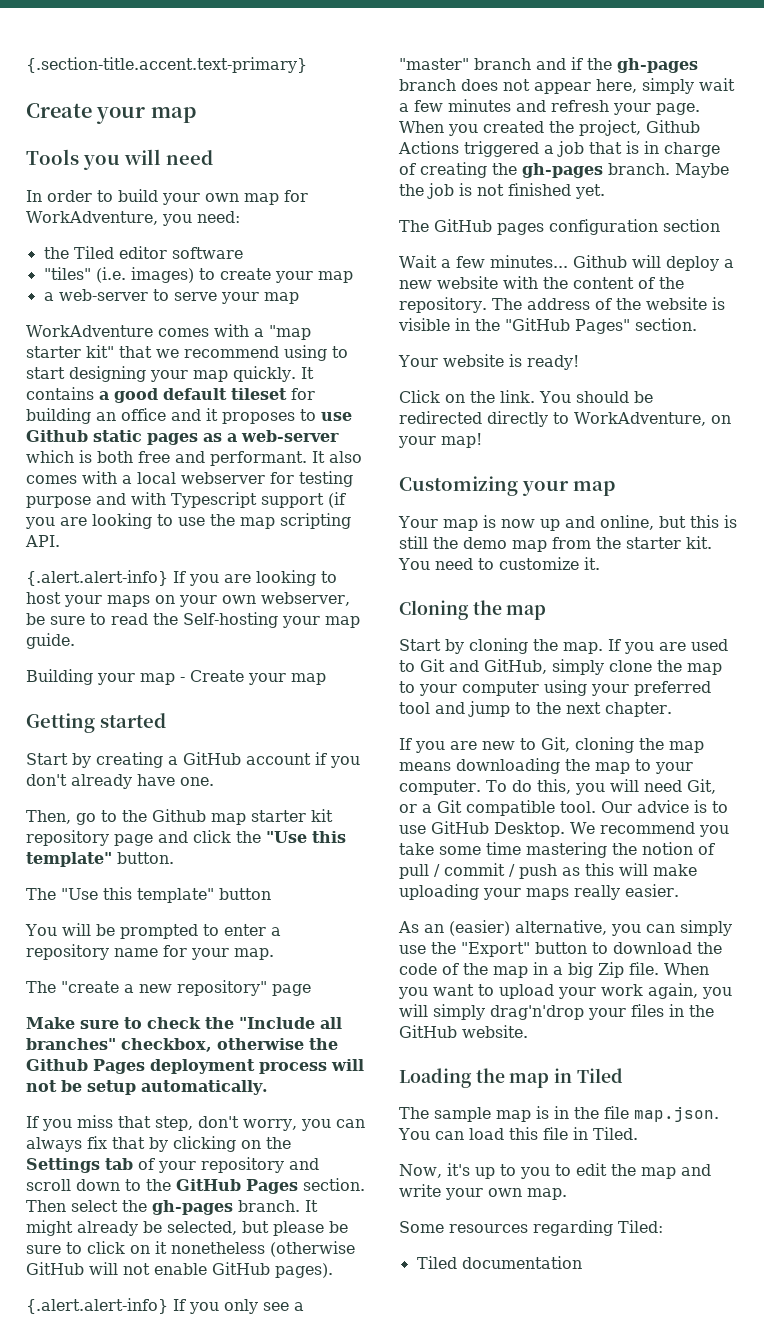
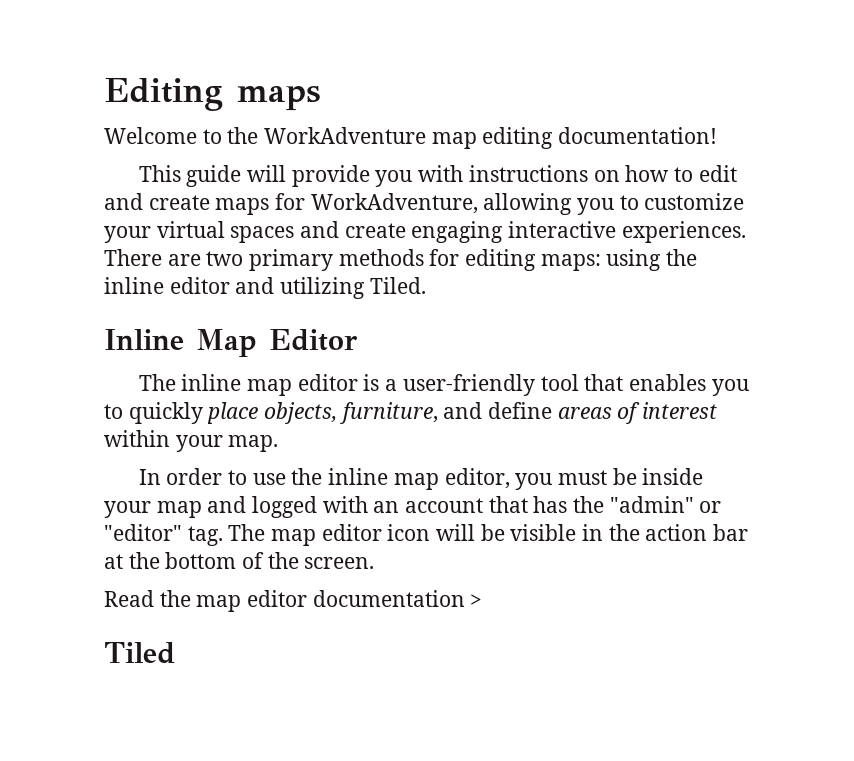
- {.section-title.accent.text-primary}
- Create your map
- Tools you will need
- In order to build your own map for WorkAdventure, you need:
- the Tiled editor software
- "tiles" (i.e. images) to create your map
- a web-server to serve your map
- WorkAdventure comes with a "map starter kit" that we recommend using to start designing your map quickly. It contains a good default tileset for building an office and it proposes to use Github static pages as a web-server which is both free and performant. It also comes with a local webserver for testing purpose and with Typescript support (if you are looking to use the map scripting API.
- {.alert.alert-info} If you are looking to host your maps on your own webserver, be sure to read the Self-hosting your map guide.
- Building your map - Create your map
- Getting started
- Start by creating a GitHub account if you don't already have one.
- Then, go to the Github map starter kit repository page and click the "Use this template" button.
- The "Use this template" button
- You will be prompted to enter a repository name for your map.
- The "create a new repository" page
- Make sure to check the "Include all branches" checkbox, otherwise the Github Pages deployment process will not be setup automatically.
- If you miss that step, don't worry, you can always fix that by clicking on the Settings tab of your repository and scroll down to the GitHub Pages section. Then select the gh-pages branch. It might already be selected, but please be sure to click on it nonetheless (otherwise GitHub will not enable GitHub pages).
- {.alert.alert-info} If you only see a "master" branch and if the gh-pages branch does not appear here, simply wait a few minutes and refresh your page. When you created the project, Github Actions triggered a job that is in charge of creating the gh-pages branch. Maybe the job is not finished yet.
- The GitHub pages configuration section
- Wait a few minutes... Github will deploy a new website with the content of the repository. The address of the website is visible in the "GitHub Pages" section.
- Your website is ready!
- Click on the link. You should be redirected directly to WorkAdventure, on your map!
- Customizing your map
- Your map is now up and online, but this is still the demo map from the starter kit. You need to customize it.
- Cloning the map
- Start by cloning the map. If you are used to Git and GitHub, simply clone the map to your computer using your preferred tool and jump to the next chapter.
- If you are new to Git, cloning the map means downloading the map to your computer. To do this, you will need Git, or a Git compatible tool. Our advice is to use GitHub Desktop. We recommend you take some time mastering the notion of pull / commit / push as this will make uploading your maps really easier.
- As an (easier) alternative, you can simply use the "Export" button to download the code of the map in a big Zip file. When you want to upload your work again, you will simply drag'n'drop your files in the GitHub website.
- Loading the map in Tiled
- The sample map is in the file map.json. You can load this file in Tiled.
- Now, it's up to you to edit the map and write your own map.
- Some resources regarding Tiled:
- Tiled documentation
+ Editing maps
+ Welcome to the WorkAdventure map editing documentation!
+ This guide will provide you with instructions on how to edit and create maps for WorkAdventure, allowing you to customize your virtual spaces and create engaging interactive experiences. There are two primary methods for editing maps: using the inline editor and utilizing Tiled.
+ Inline Map Editor
+ The inline map editor is a user-friendly tool that enables you to quickly place objects, furniture, and define areas of interest within your map.
+ In order to use the inline map editor, you must be inside your map and logged with an account that has the "admin" or "editor" tag. The map editor icon will be visible in the action bar at the bottom of the screen.
+ Read the map editor documentation >
+ Tiled

